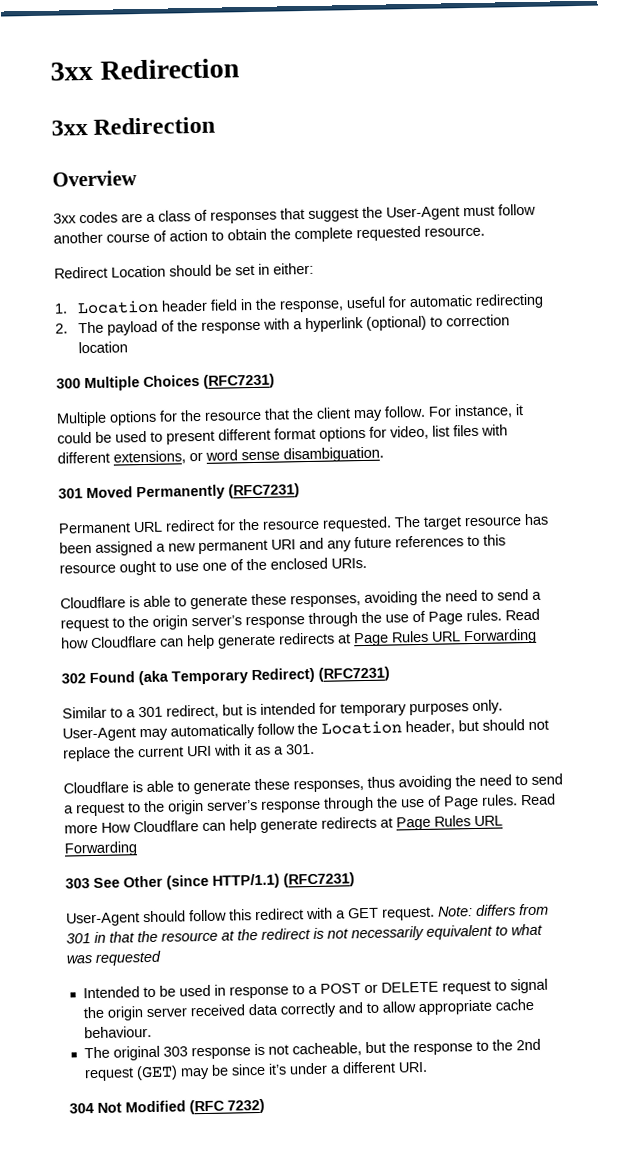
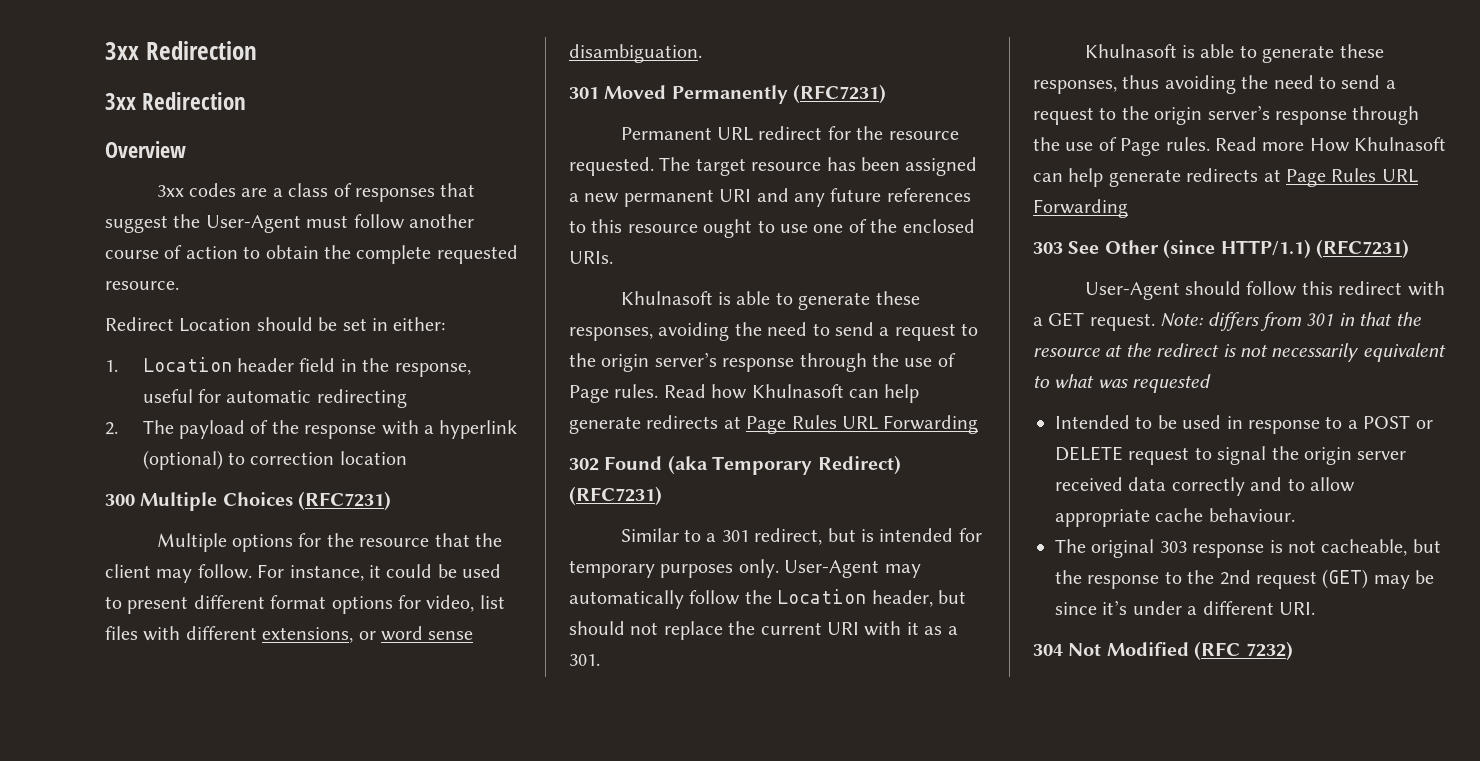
- Cloudflare is able to generate these responses, avoiding the need to send a request to the origin server’s response through the use of Page rules.
+ Khulnasoft is able to generate these responses, avoiding the need to send a request to the origin server’s response through the use of Page rules.
- Read how Cloudflare can help generate redirects at Page Rules URL Forwarding
+ Read how Khulnasoft can help generate redirects at Page Rules URL Forwarding
- Cloudflare is able to generate these responses, thus avoiding the need to send a request to the origin server’s response through the use of Page rules.
+ Khulnasoft is able to generate these responses, thus avoiding the need to send a request to the origin server’s response through the use of Page rules.
- Read more How Cloudflare can help generate redirects at Page Rules URL Forwarding
+ Read more How Khulnasoft can help generate redirects at Page Rules URL Forwarding

